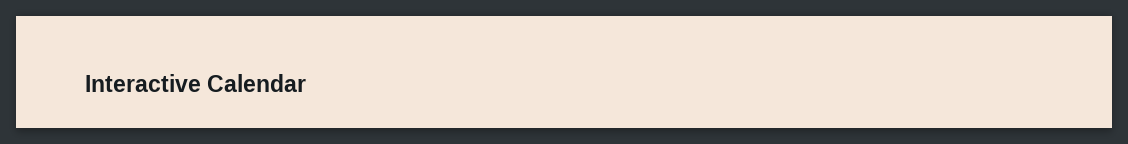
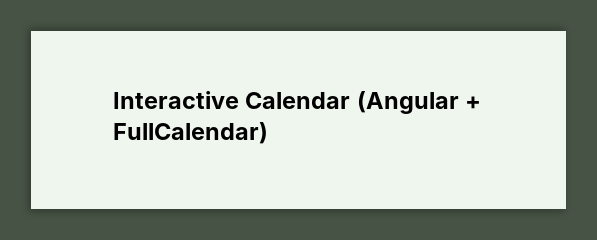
- Interactive Calendar
+ Interactive Calendar (Angular + FullCalendar)

